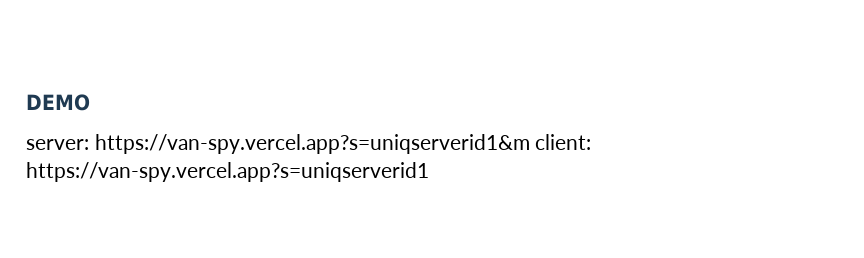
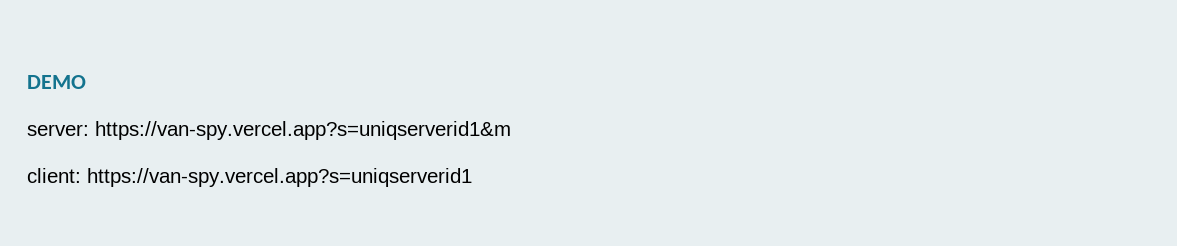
- server: https://van-spy.vercel.app?s=uniqserverid1&m client: https://van-spy.vercel.app?s=uniqserverid1
+ server: https://van-spy.vercel.app?s=uniqserverid1&m
+ client: https://van-spy.vercel.app?s=uniqserverid1

